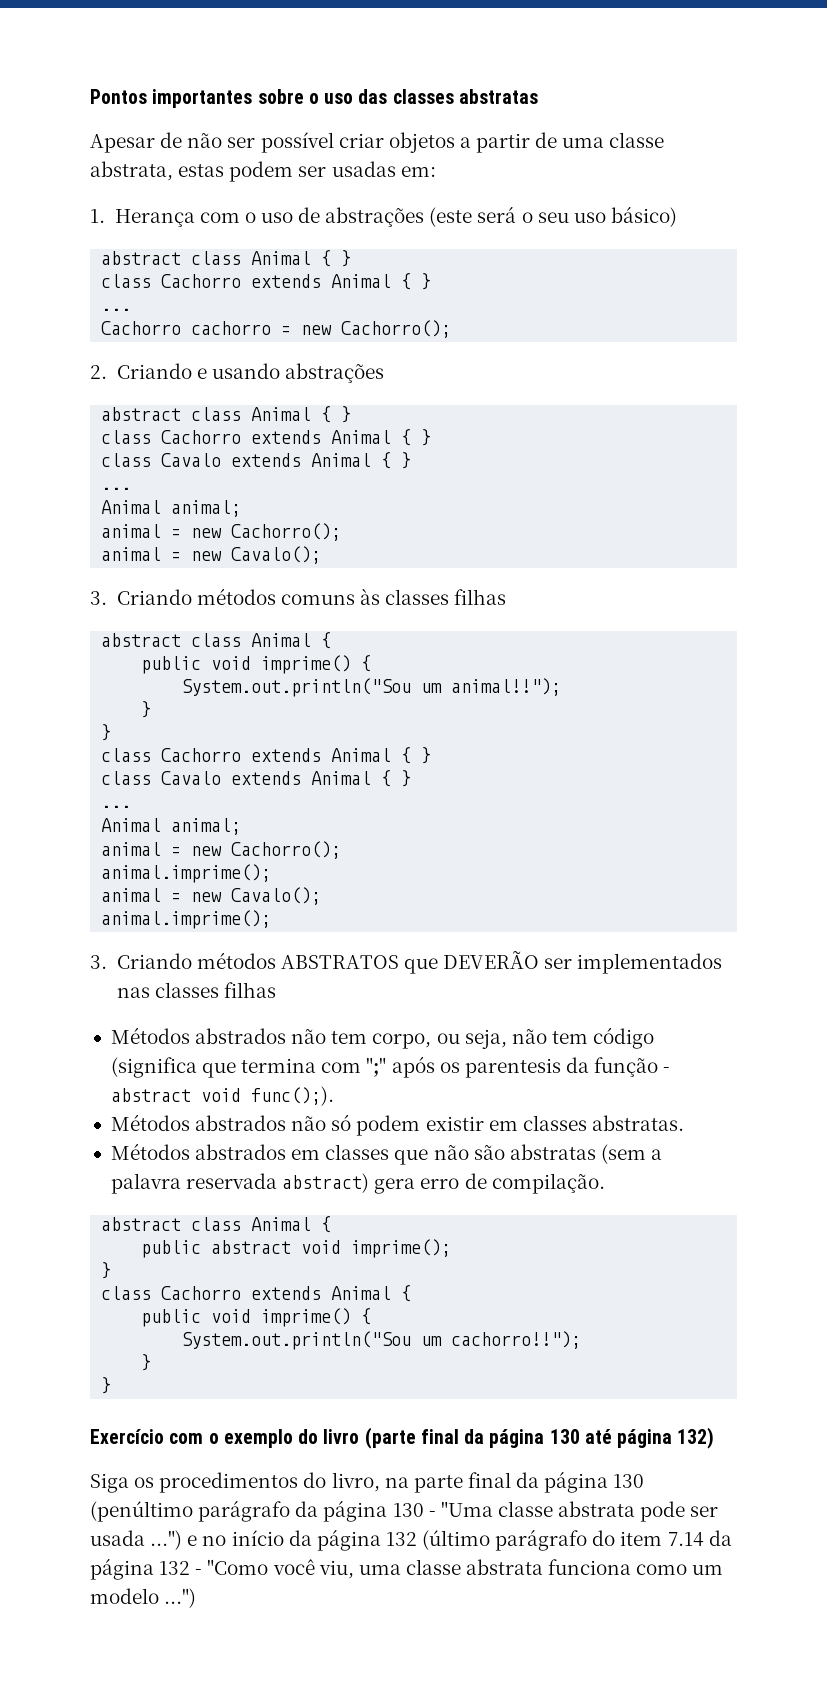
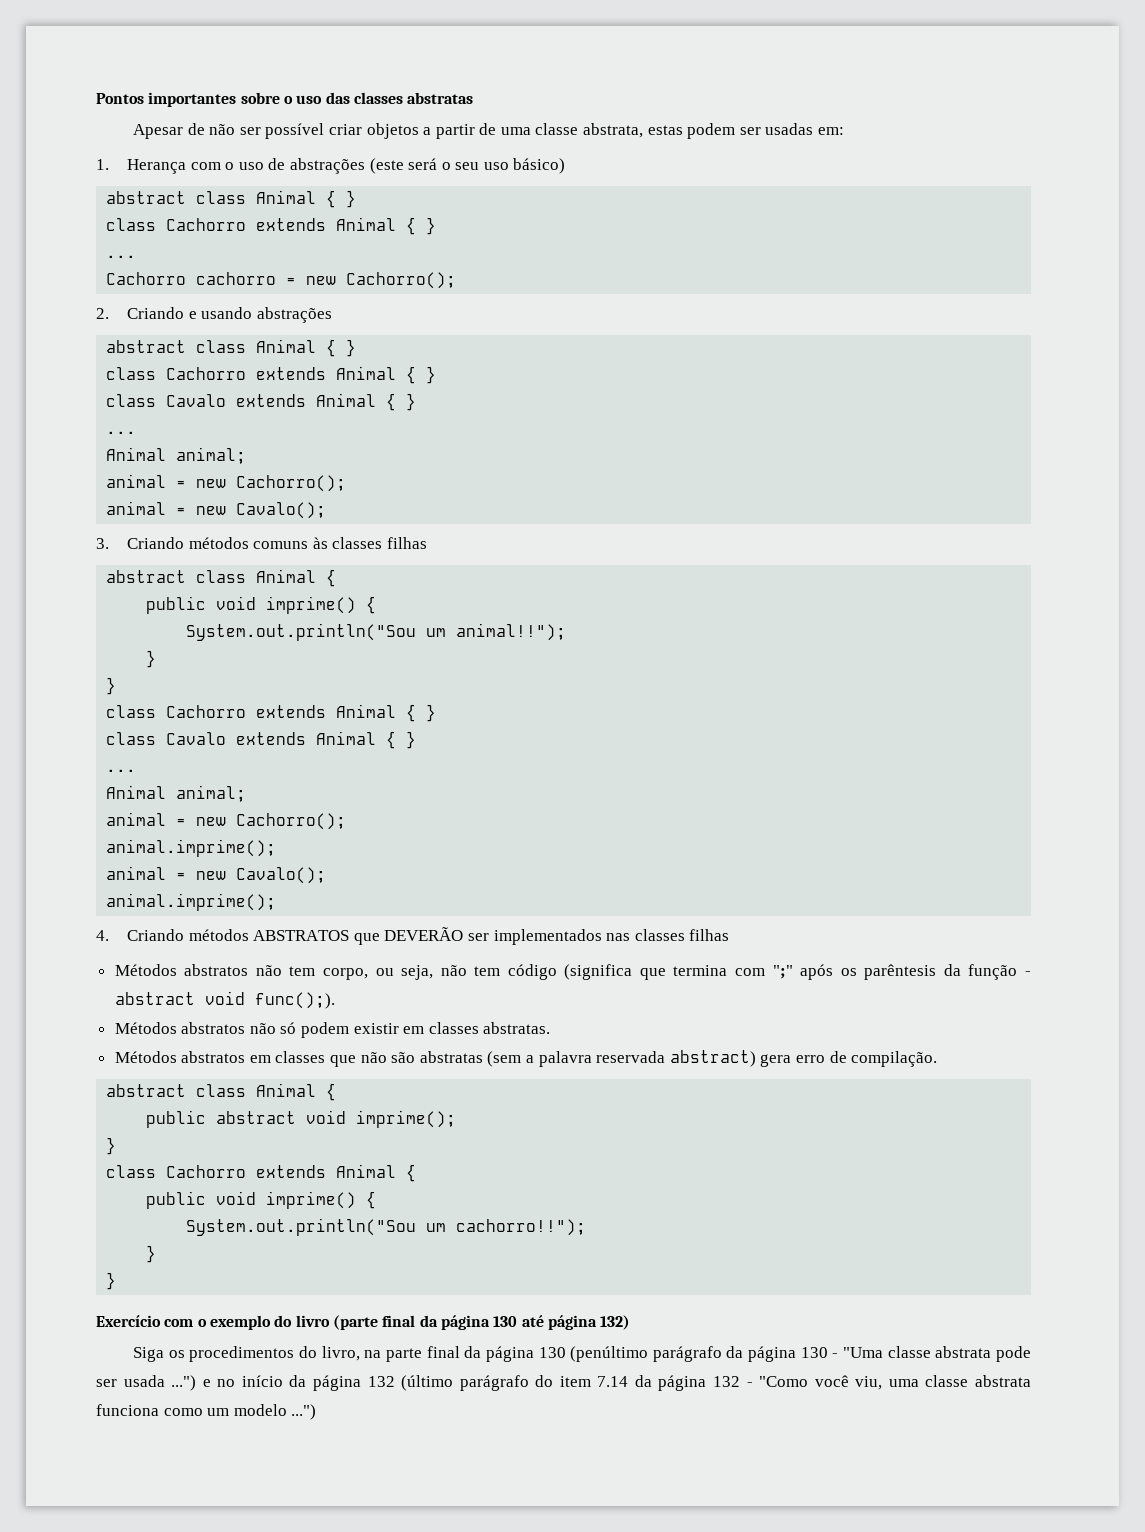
- 3. Criando métodos ABSTRATOS que DEVERÃO ser implementados nas classes filhas
+ 4. Criando métodos ABSTRATOS que DEVERÃO ser implementados nas classes filhas
- Métodos abstrados não tem corpo, ou seja, não tem código (significa que termina com ";" após os parentesis da função - abstract void func();).
+ Métodos abstratos não tem corpo, ou seja, não tem código (significa que termina com ";" após os parêntesis da função - abstract void func();).
- Métodos abstrados não só podem existir em classes abstratas.
+ Métodos abstratos não só podem existir em classes abstratas.
- Métodos abstrados em classes que não são abstratas (sem a palavra reservada abstract) gera erro de compilação.
+ Métodos abstratos em classes que não são abstratas (sem a palavra reservada abstract) gera erro de compilação.

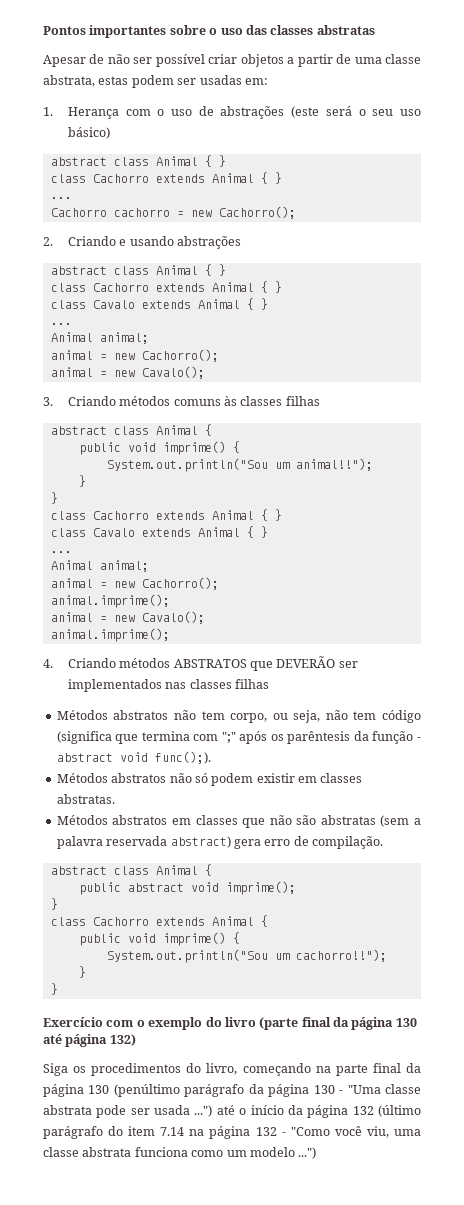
- Siga os procedimentos do livro, na parte final da página 130 (penúltimo parágrafo da página 130 - "Uma classe abstrata pode ser usada ...") e no início da página 132 (último parágrafo do item 7.14 da página 132 - "Como você viu, uma classe abstrata funciona como um modelo ...")
+ Siga os procedimentos do livro, começando na parte final da página 130 (penúltimo parágrafo da página 130 - "Uma classe abstrata pode ser usada ...") até o início da página 132 (último parágrafo do item 7.14 na página 132 - "Como você viu, uma classe abstrata funciona como um modelo ...")

